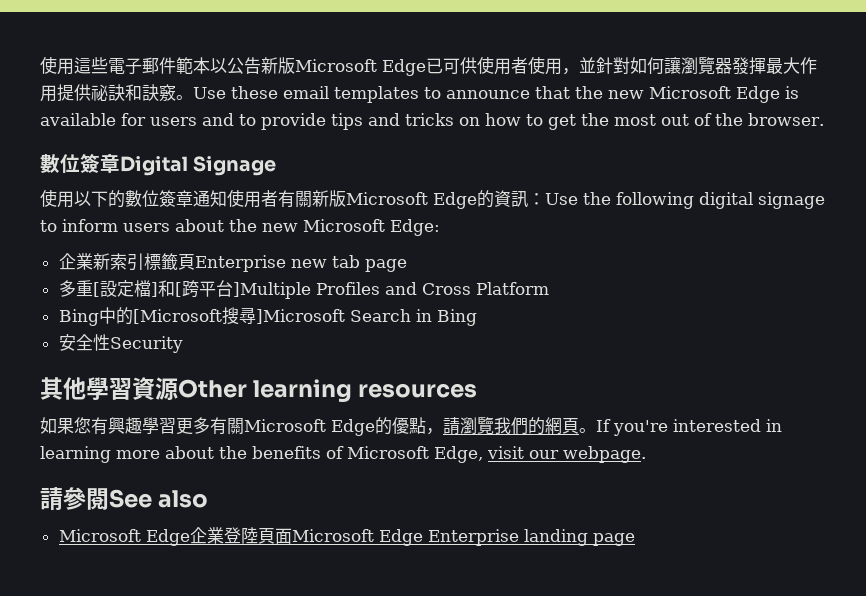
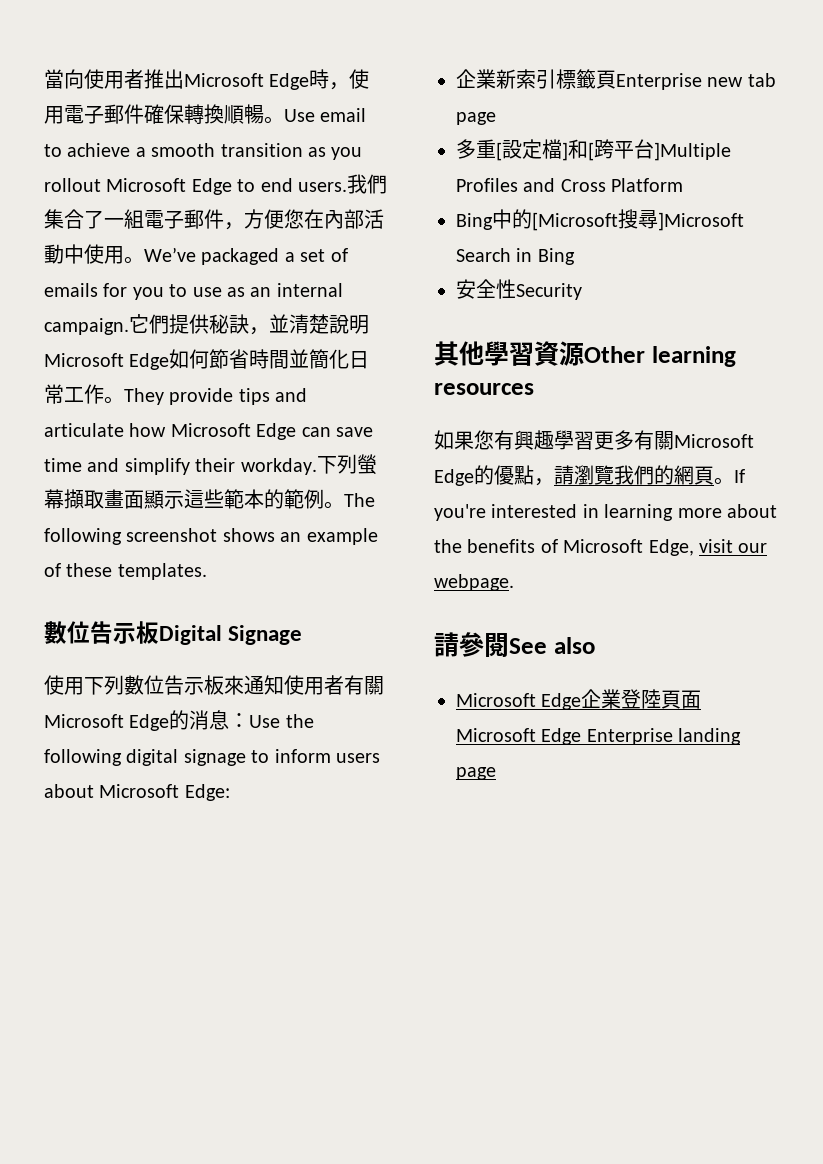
- 使用這些電子郵件範本以公告新版Microsoft Edge已可供使用者使用，並針對如何讓瀏覽器發揮最大作用提供祕訣和訣竅。Use these email templates to announce that the new Microsoft Edge is available for users and to provide tips and tricks on how to get the most out of the browser.
- 數位簽章Digital Signage
+ 當向使用者推出Microsoft Edge時，使用電子郵件確保轉換順暢。Use email to achieve a smooth transition as you rollout Microsoft Edge to end users.我們集合了一組電子郵件，方便您在內部活動中使用。We’ve packaged a set of emails for you to use as an internal campaign.它們提供秘訣，並清楚說明Microsoft Edge如何節省時間並簡化日常工作。They provide tips and articulate how Microsoft Edge can save time and simplify their workday.下列螢幕擷取畫面顯示這些範本的範例。The following screenshot shows an example of these templates.
+ 數位告示板Digital Signage
- 使用以下的數位簽章通知使用者有關新版Microsoft Edge的資訊：Use the following digital signage to inform users about the new Microsoft Edge:
+ 使用下列數位告示板來通知使用者有關Microsoft Edge的消息：Use the following digital signage to inform users about Microsoft Edge:

